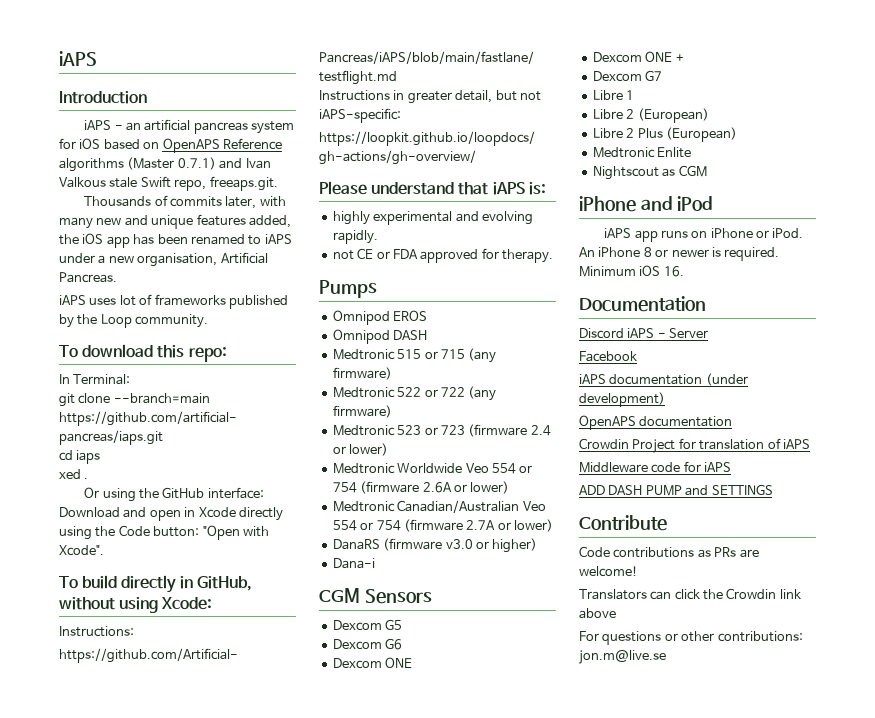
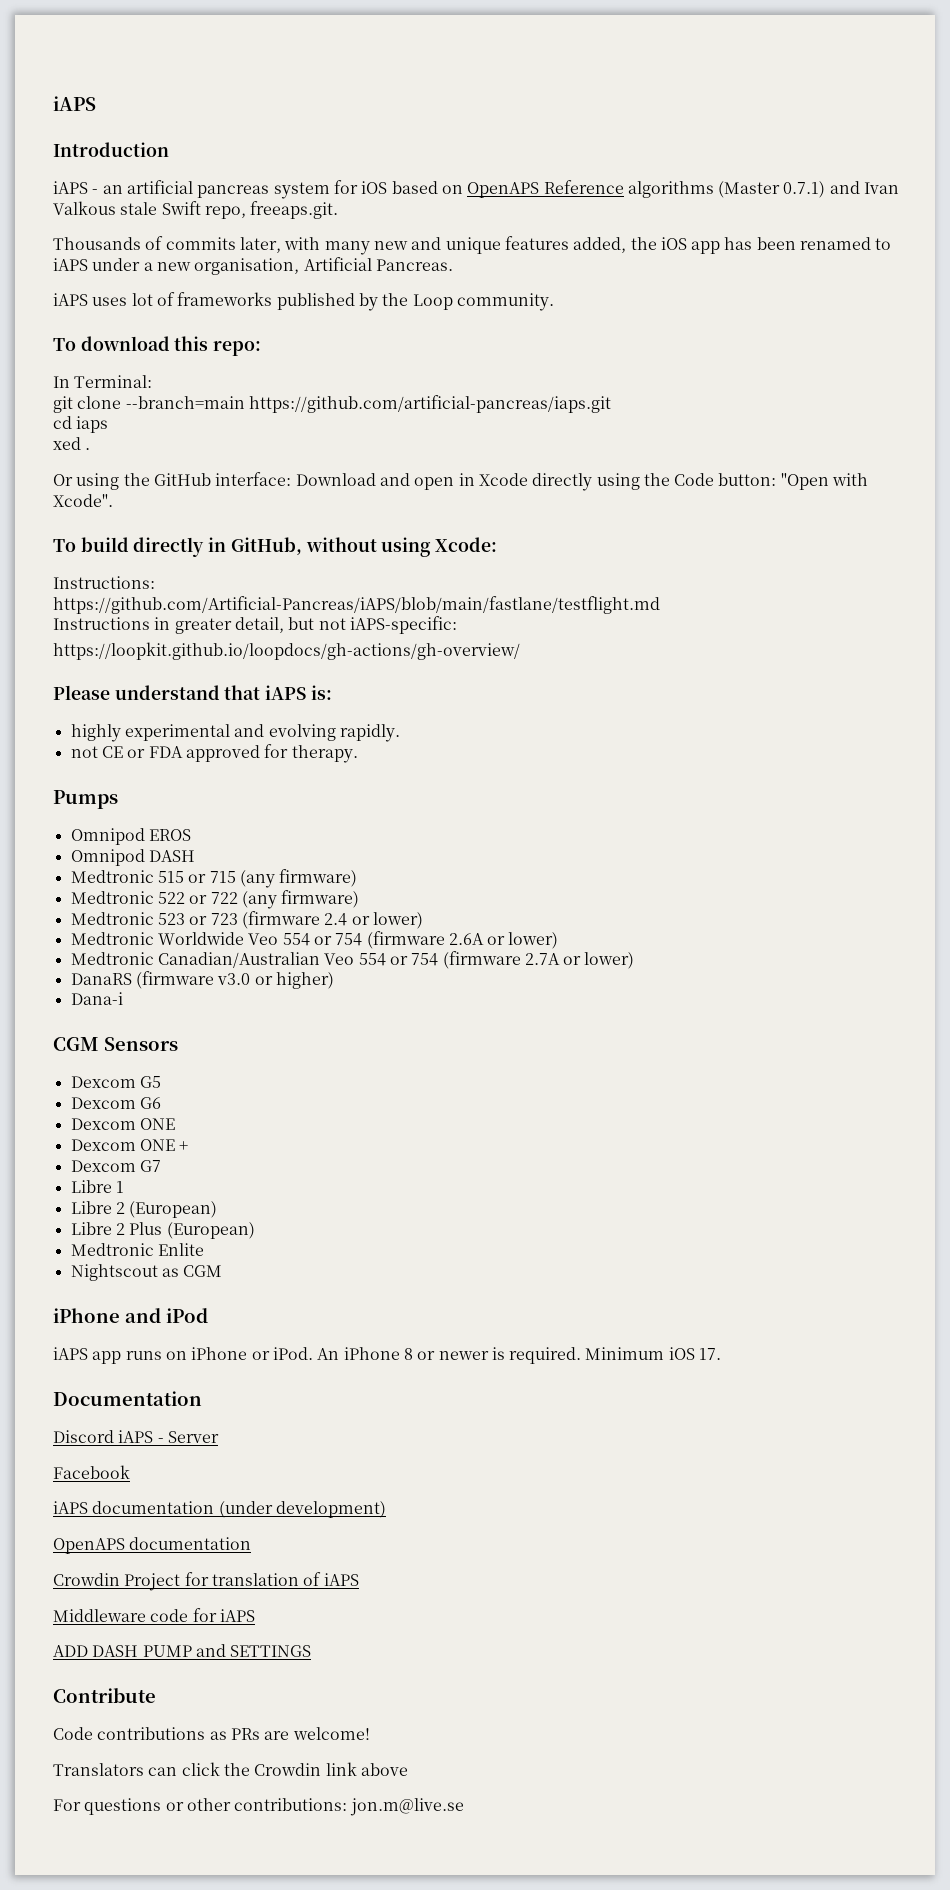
- Minimum iOS 16.
+ Minimum iOS 17.

